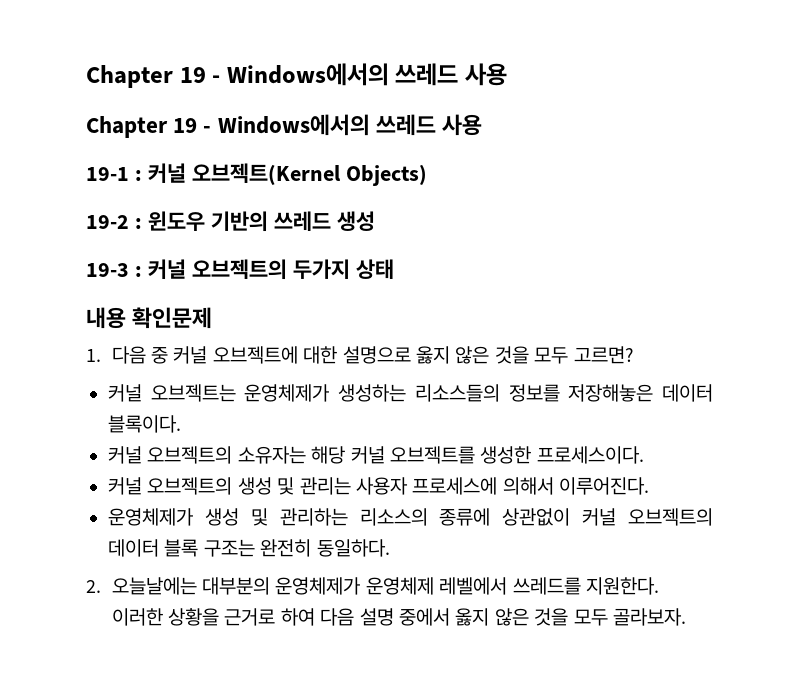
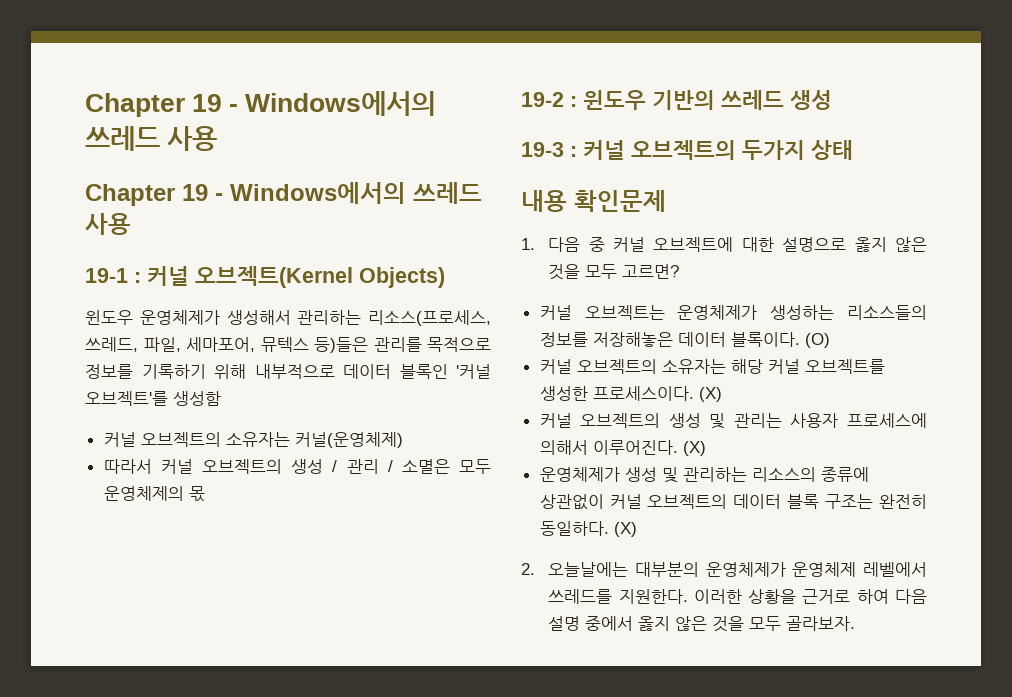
+ 윈도우 운영체제가 생성해서 관리하는 리소스(프로세스, 쓰레드, 파일, 세마포어, 뮤텍스 등)들은 관리를 목적으로 정보를 기록하기 위해 내부적으로 데이터 블록인 '커널 오브젝트'를 생성함
+ 커널 오브젝트의 소유자는 커널(운영체제)
+ 따라서 커널 오브젝트의 생성 / 관리 / 소멸은 모두 운영체제의 몫
+ (O)
- 커널 오브젝트의 소유자는 해당 커널 오브젝트를 생성한 프로세스이다.
+ 커널 오브젝트의 소유자는 해당 커널 오브젝트를 생성한 프로세스이다. (X)
- 커널 오브젝트의 생성 및 관리는 사용자 프로세스에 의해서 이루어진다.
+ 커널 오브젝트의 생성 및 관리는 사용자 프로세스에 의해서 이루어진다. (X)
- 운영체제가 생성 및 관리하는 리소스의 종류에 상관없이 커널 오브젝트의 데이터 블록 구조는 완전히 동일하다.
+ 운영체제가 생성 및 관리하는 리소스의 종류에 상관없이 커널 오브젝트의 데이터 블록 구조는 완전히 동일하다. (X)

